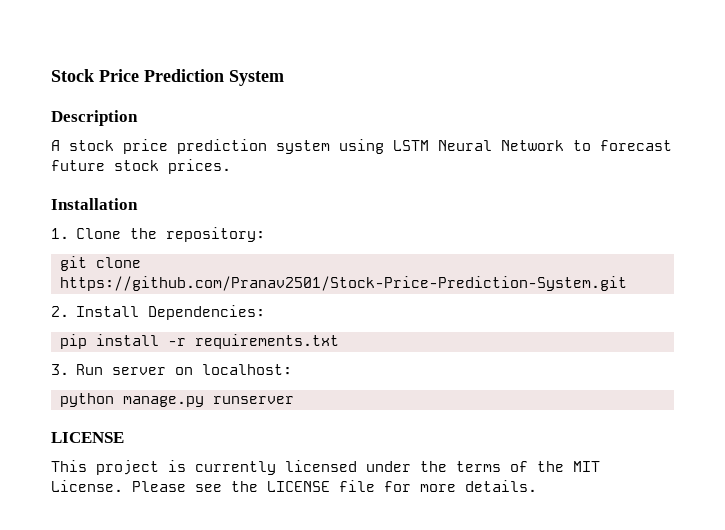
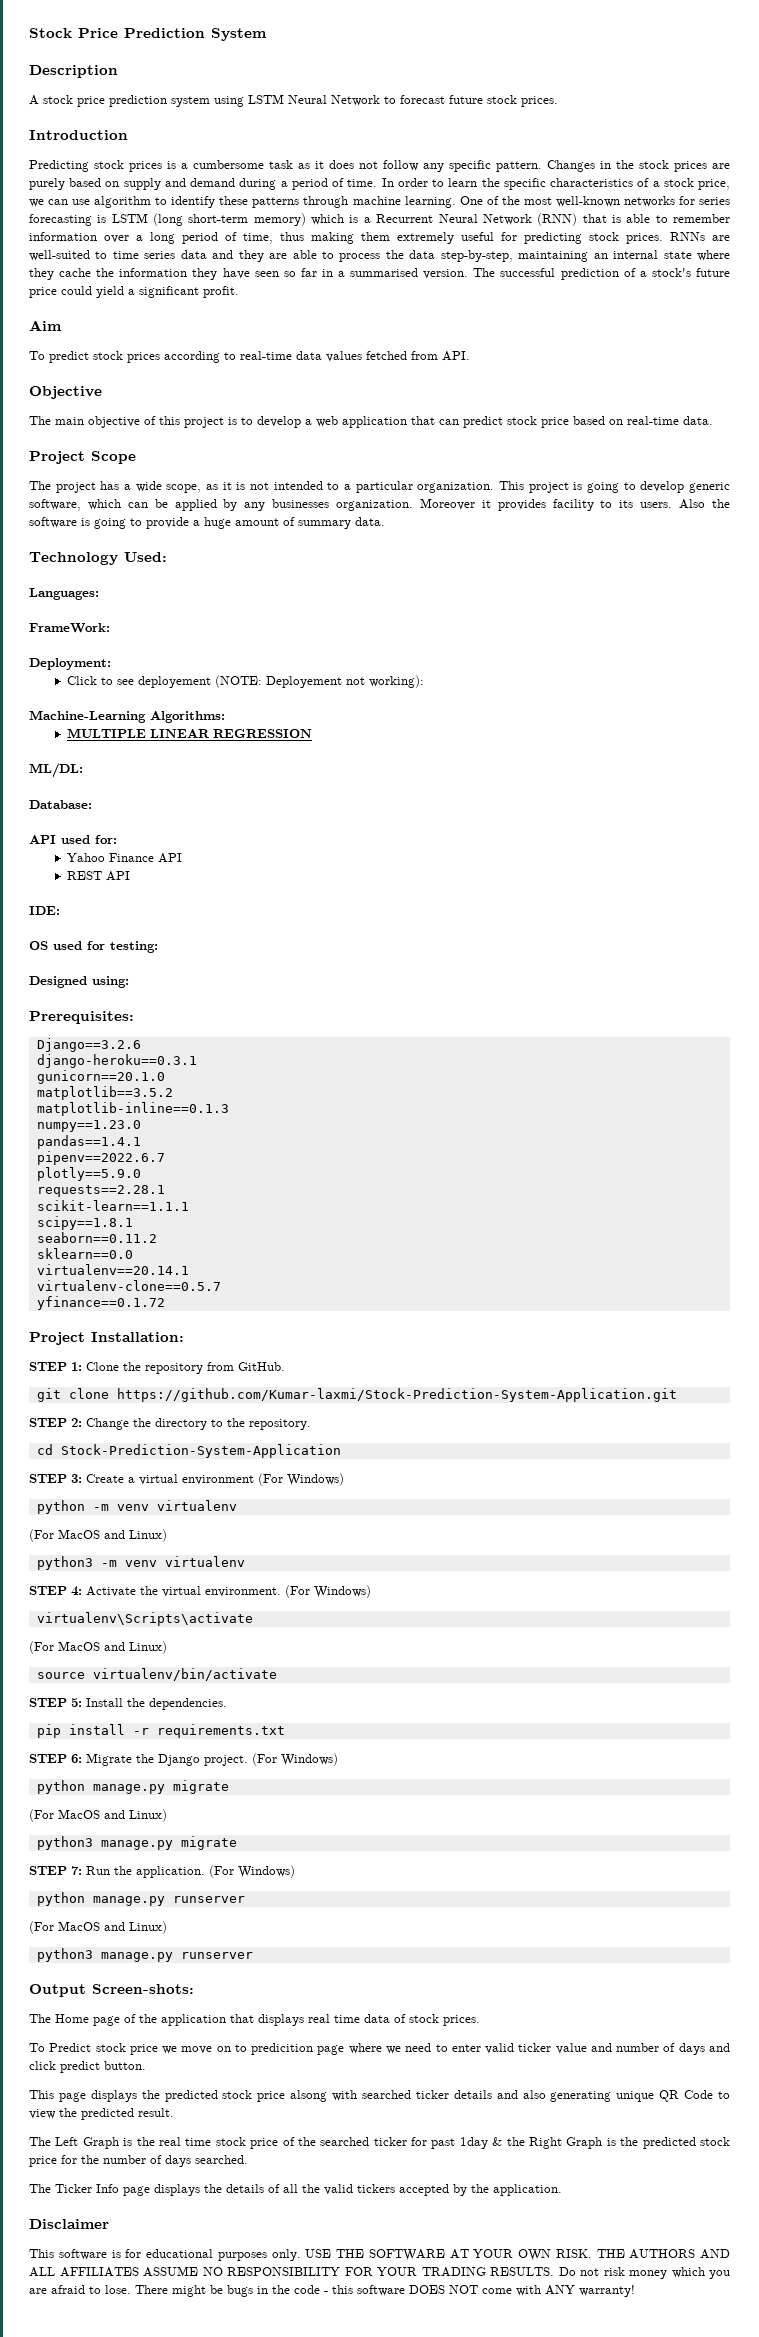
- Installation
- 1. Clone the repository:
- git clone https://github.com/Pranav2501/Stock-Price-Prediction-System.git
- 2. Install Dependencies:
+ Introduction
+ Predicting stock prices is a cumbersome task as it does not follow any specific pattern. Changes in the stock prices are purely based on supply and demand during a period of time. In order to learn the specific characteristics of a stock price, we can use algorithm to identify these patterns through machine learning. One of the most well-known networks for series forecasting is LSTM (long short-term memory) which is a Recurrent Neural Network (RNN) that is able to remember information over a long period of time, thus making them extremely useful for predicting stock prices. RNNs are well-suited to time series data and they are able to process the data step-by-step, maintaining an internal state where they cache the information they have seen so far in a summarised version. The successful prediction of a stock's future price could yield a significant profit.
+ Aim
+ To predict stock prices according to real-time data values fetched from API.
+ Objective
+ The main objective of this project is to develop a web application that can predict stock price based on real-time data.
+ Project Scope
+ The project has a wide scope, as it is not intended to a particular organization. This project is going to develop generic software, which can be applied by any businesses organization. Moreover it provides facility to its users. Also the software is going to provide a huge amount of summary data.
+ Technology Used:
+ Languages:
+ FrameWork:
+ Deployment:
+ Click to see deployement (NOTE: Deployement not working):
+ Machine-Learning Algorithms:
+ MULTIPLE LINEAR REGRESSION
+ ML/DL:
+ Database:
+ API used for:
+ Yahoo Finance API
+ REST API
+ IDE:
+ OS used for testing:
+ Designed using:
+ Prerequisites:
+ Django==3.2.6
+ django-heroku==0.3.1
+ gunicorn==20.1.0
+ matplotlib==3.5.2
+ matplotlib-inline==0.1.3
+ numpy==1.23.0
+ pandas==1.4.1
+ pipenv==2022.6.7
+ plotly==5.9.0
+ requests==2.28.1
+ scikit-learn==1.1.1
+ scipy==1.8.1
+ seaborn==0.11.2
+ sklearn==0.0
+ virtualenv==20.14.1
+ virtualenv-clone==0.5.7
+ yfinance==0.1.72
+ Project Installation:
+ STEP 1: Clone the repository from GitHub.
+ git clone https://github.com/Kumar-laxmi/Stock-Prediction-System-Application.git
+ STEP 2: Change the directory to the repository.
+ cd Stock-Prediction-System-Application
+ STEP 3: Create a virtual environment (For Windows)
+ python -m venv virtualenv
+ (For MacOS and Linux)
+ python3 -m venv virtualenv
+ STEP 4: Activate the virtual environment. (For Windows)
+ virtualenv\Scripts\activate
+ (For MacOS and Linux)
+ source virtualenv/bin/activate
+ STEP 5: Install the dependencies.
  pip install -r requirements.txt
- 3. Run server on localhost:
+ STEP 6: Migrate the Django project. (For Windows)
+ python manage.py migrate
+ (For MacOS and Linux)
+ python3 manage.py migrate
+ STEP 7: Run the application. (For Windows)
  python manage.py runserver
- LICENSE
- This project is currently licensed under the terms of the MIT License. Please see the LICENSE file for more details.
+ (For MacOS and Linux)
+ python3 manage.py runserver
+ Output Screen-shots:
+ The Home page of the application that displays real time data of stock prices.
+ To Predict stock price we move on to predicition page where we need to enter valid ticker value and number of days and click predict button.
+ This page displays the predicted stock price alsong with searched ticker details and also generating unique QR Code to view the predicted result.
+ The Left Graph is the real time stock price of the searched ticker for past 1day & the Right Graph is the predicted stock price for the number of days searched.
+ The Ticker Info page displays the details of all the valid tickers accepted by the application.
+ Disclaimer
+ This software is for educational purposes only. USE THE SOFTWARE AT YOUR OWN RISK. THE AUTHORS AND ALL AFFILIATES ASSUME NO RESPONSIBILITY FOR YOUR TRADING RESULTS. Do not risk money which you are afraid to lose. There might be bugs in the code - this software DOES NOT come with ANY warranty!

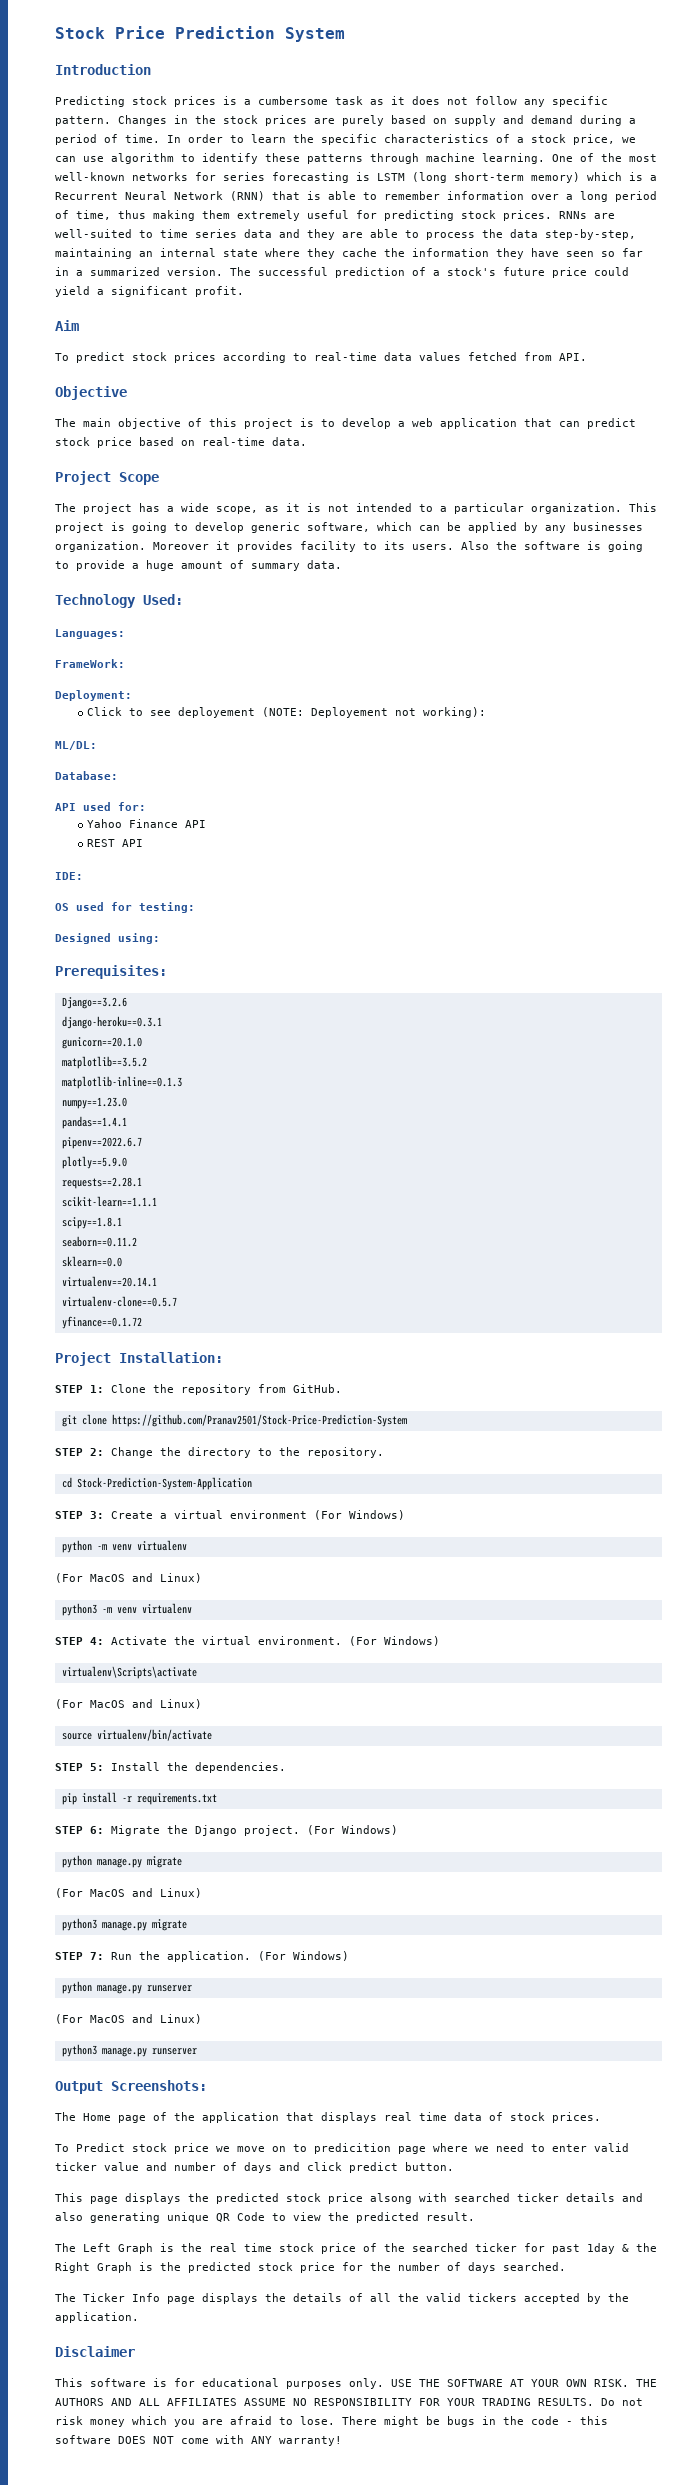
- Description
- A stock price prediction system using LSTM Neural Network to forecast future stock prices.
- RNNs are well-suited to time series data and they are able to process the data step-by-step, maintaining an internal state where they cache the information they have seen so far in a summarised version.
+ RNNs are well-suited to time series data and they are able to process the data step-by-step, maintaining an internal state where they cache the information they have seen so far in a summarized version.
- Machine-Learning Algorithms:
- MULTIPLE LINEAR REGRESSION
- git clone https://github.com/Kumar-laxmi/Stock-Prediction-System-Application.git
+ git clone https://github.com/Pranav2501/Stock-Price-Prediction-System
- Output Screen-shots:
+ Output Screenshots:

